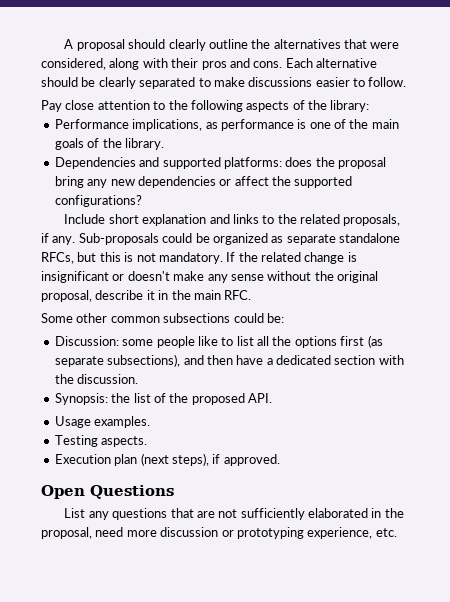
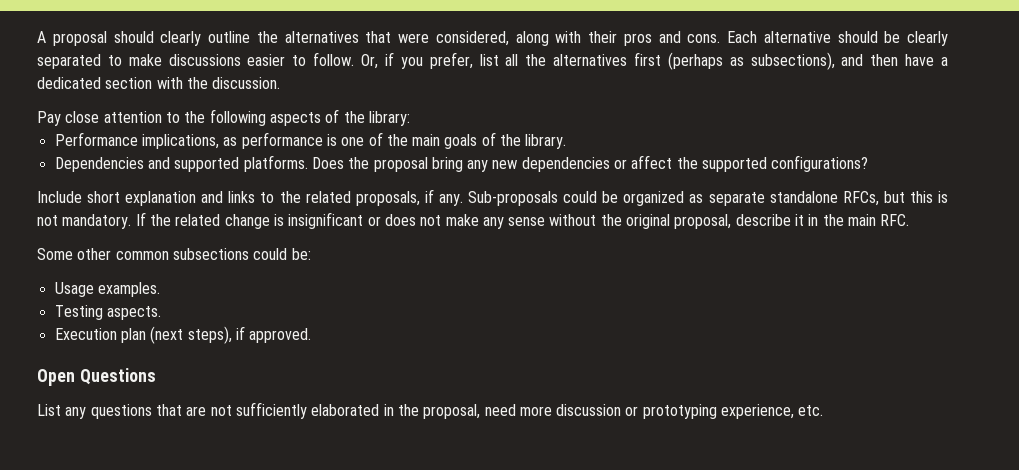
+ Or, if you prefer, list all the alternatives first (perhaps as subsections), and then have a dedicated section with the discussion.
- Dependencies and supported platforms: does the proposal bring any new dependencies or affect the supported configurations?
+ Dependencies and supported platforms. Does the proposal bring any new dependencies or affect the supported configurations?
- If the related change is insignificant or doesn't make any sense without the original proposal, describe it in the main RFC.
+ If the related change is insignificant or does not make any sense without the original proposal, describe it in the main RFC.
- Discussion: some people like to list all the options first (as separate subsections), and then have a dedicated section with the discussion.
- Synopsis: the list of the proposed API.

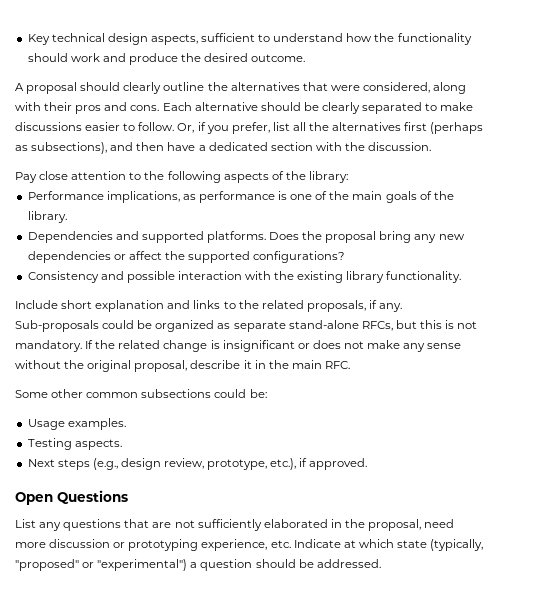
+ Key technical design aspects, sufficient to understand how the functionality should work and produce the desired outcome.
+ Consistency and possible interaction with the existing library functionality.
- Sub-proposals could be organized as separate standalone RFCs, but this is not mandatory.
+ Sub-proposals could be organized as separate stand-alone RFCs, but this is not mandatory.
- Execution plan (next steps), if approved.
+ Next steps (e.g., design review, prototype, etc.), if approved.
- List any questions that are not sufficiently elaborated in the proposal, need more discussion or prototyping experience, etc.
+ List any questions that are not sufficiently elaborated in the proposal, need more discussion or prototyping experience, etc. Indicate at which state (typically, "proposed" or "experimental") a question should be addressed.

